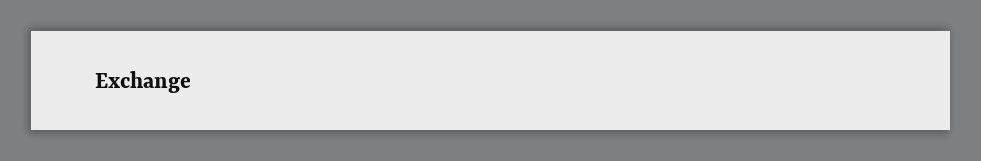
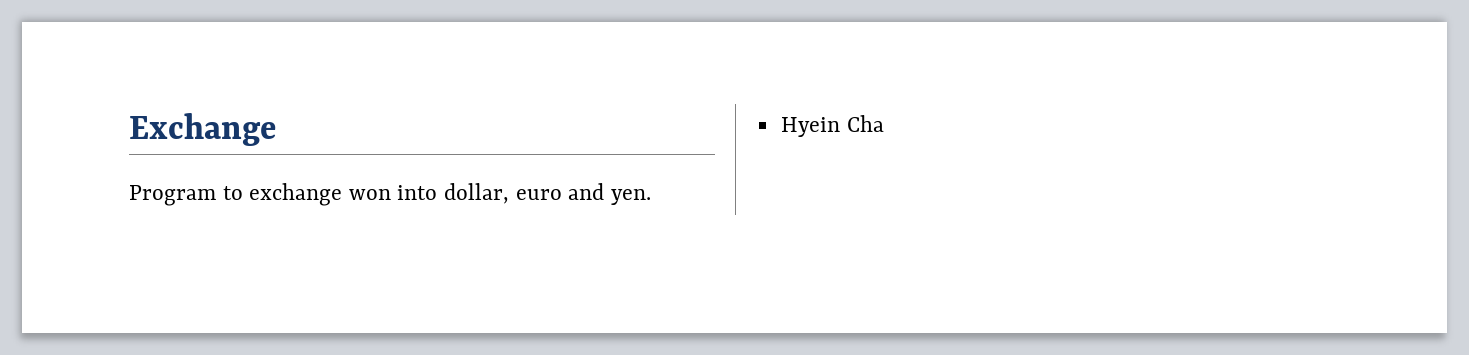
+ Program to exchange won into dollar, euro and yen.
+ Hyein Cha

